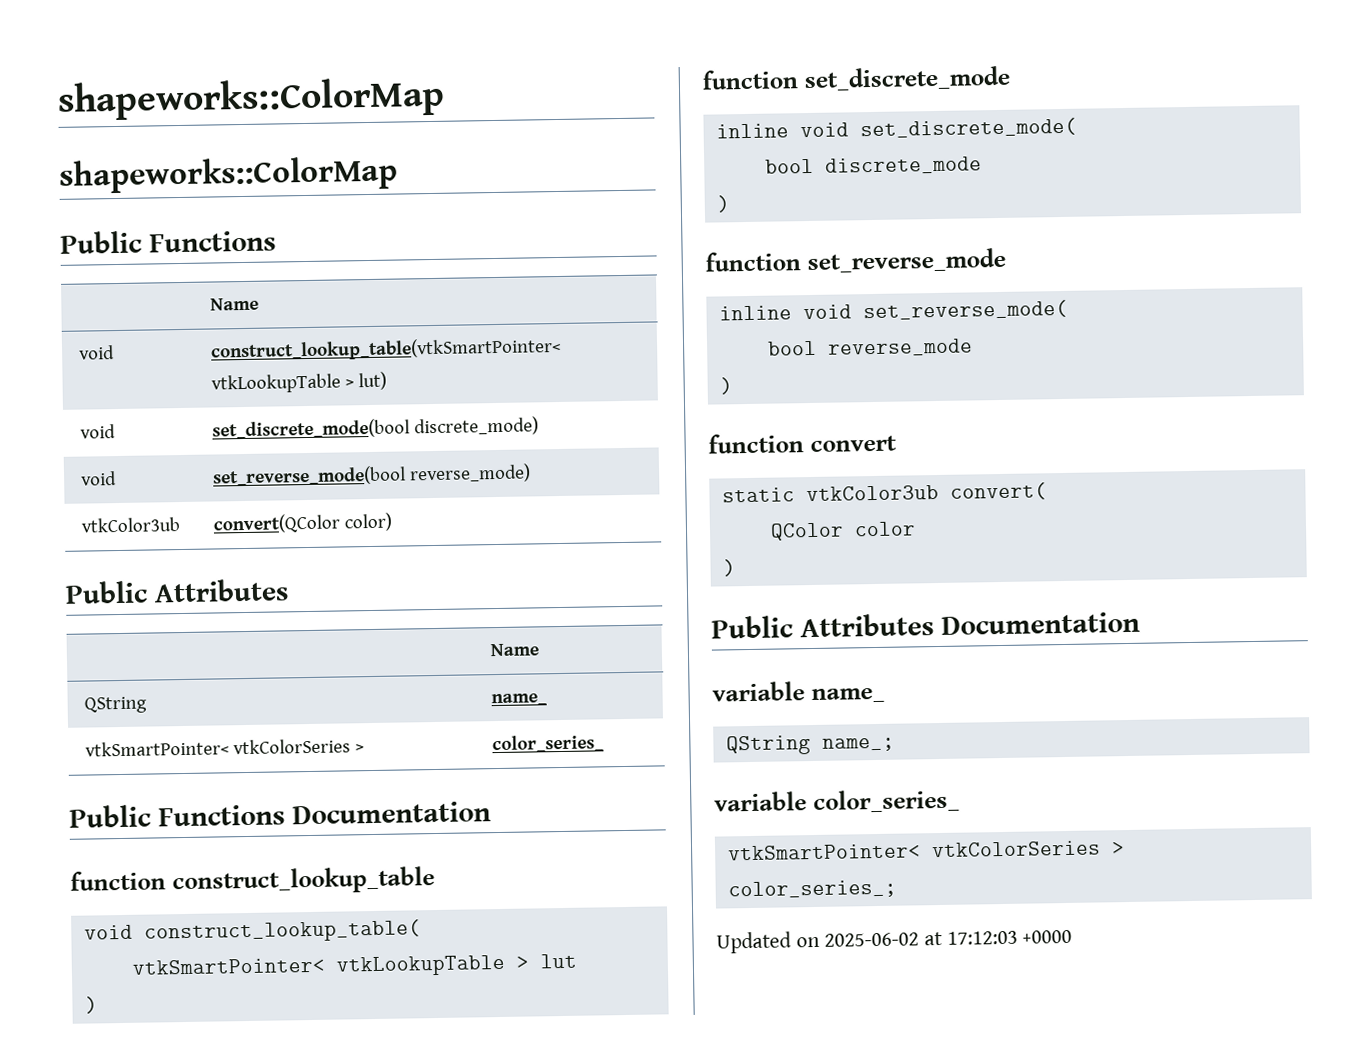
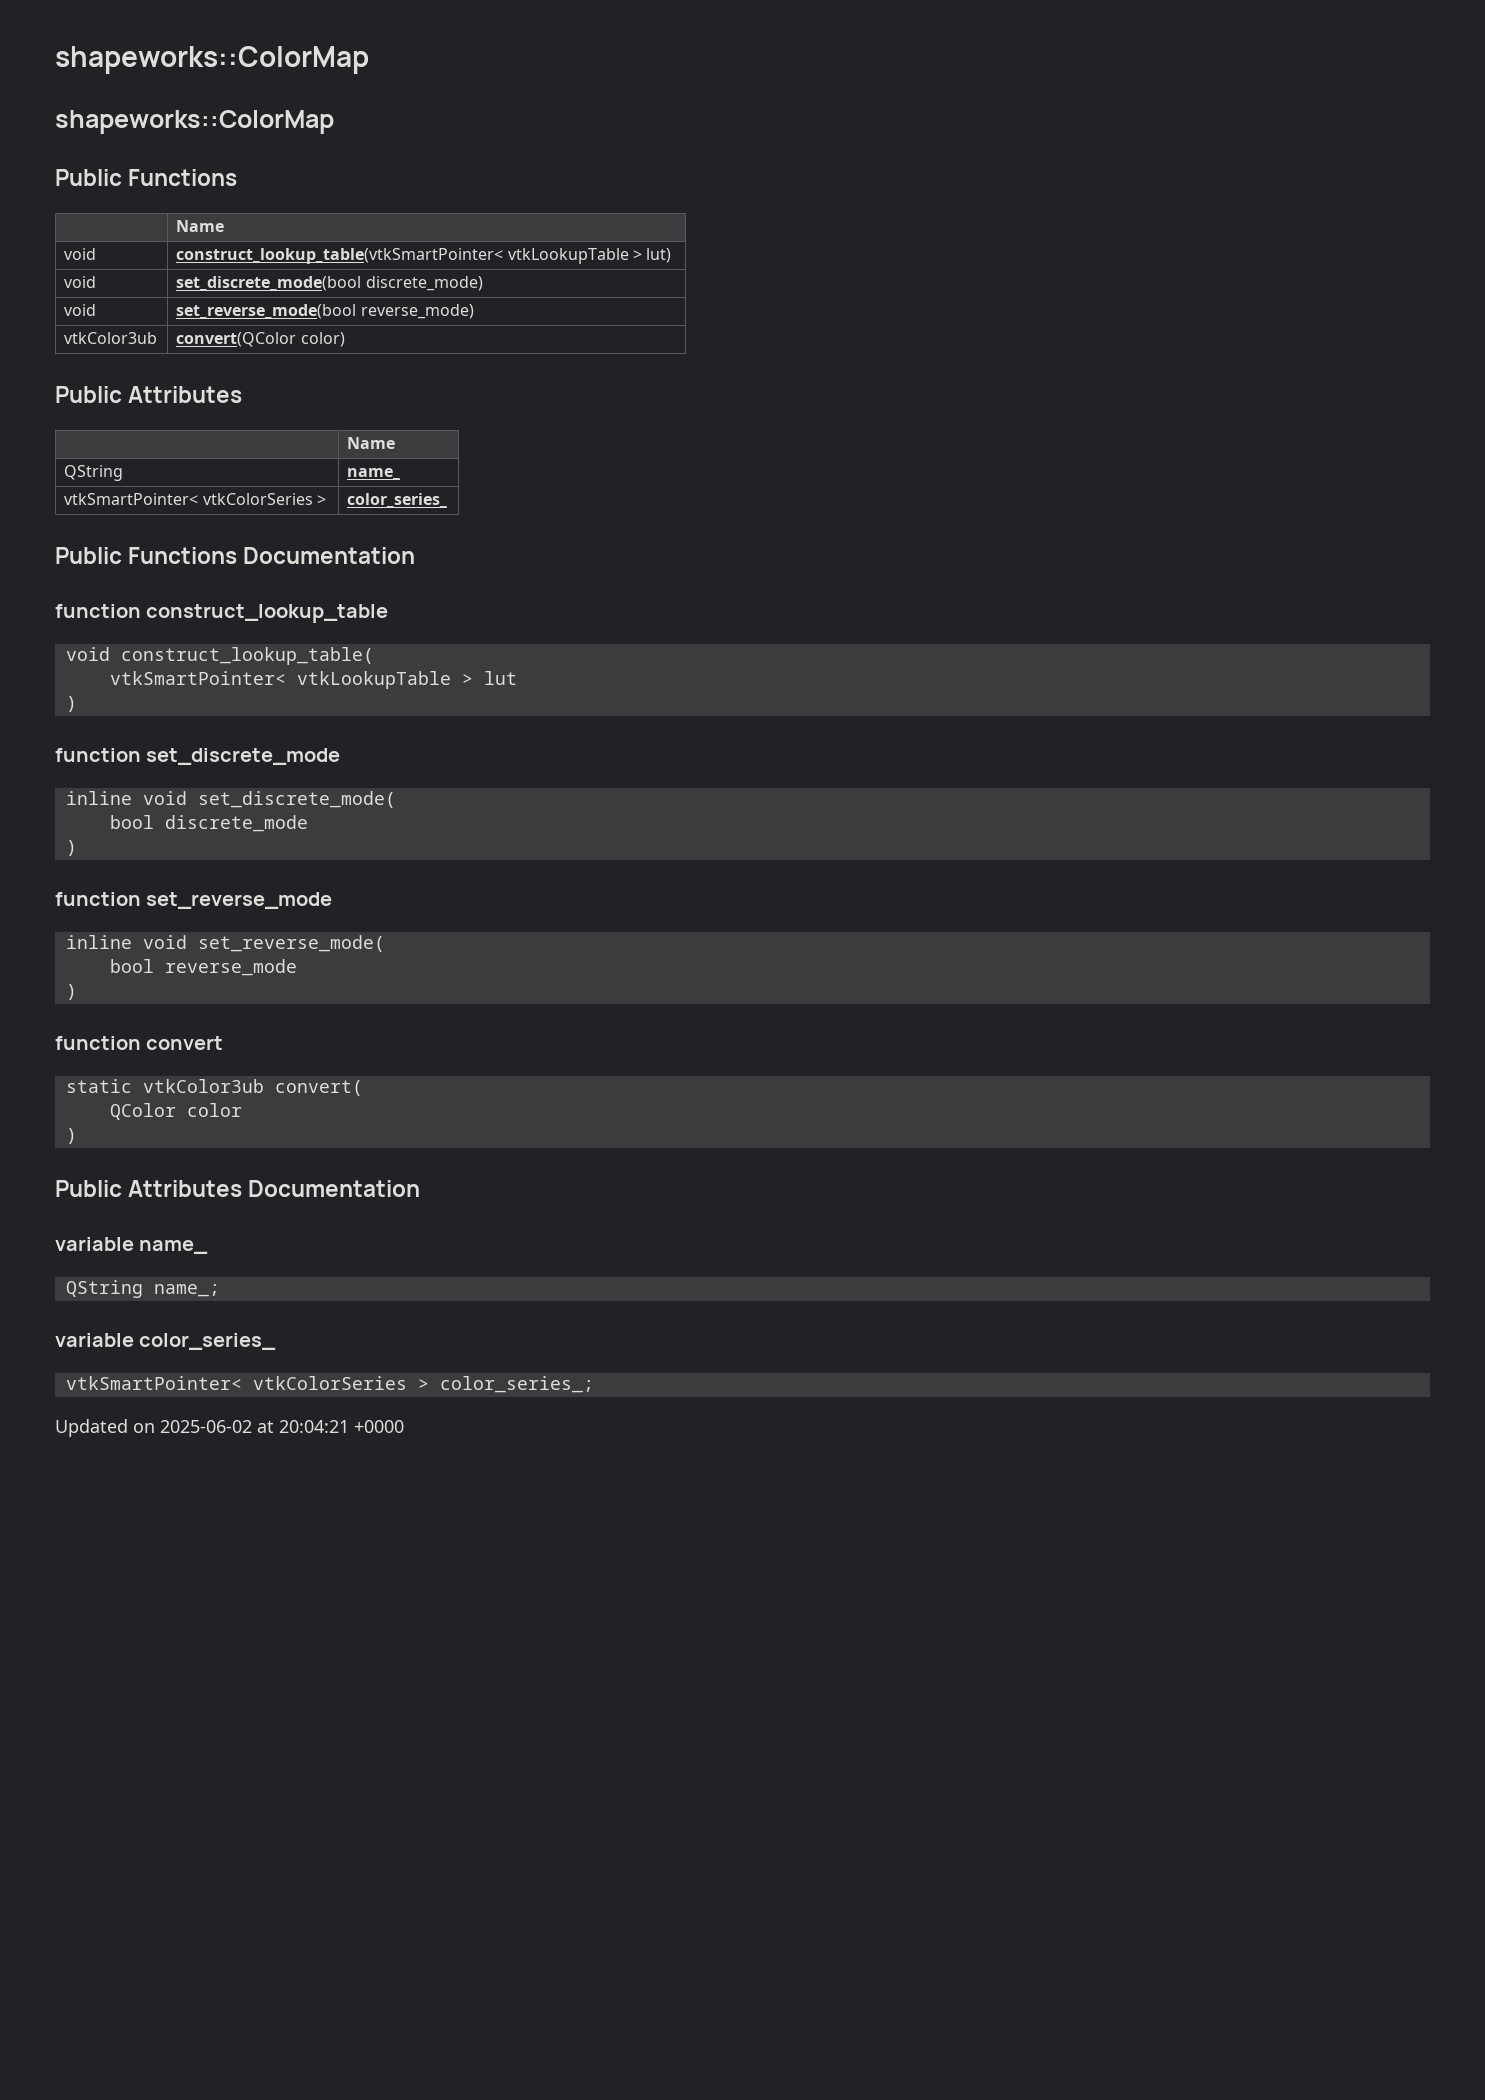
- Updated on 2025-06-02 at 17:12:03 +0000
+ Updated on 2025-06-02 at 20:04:21 +0000

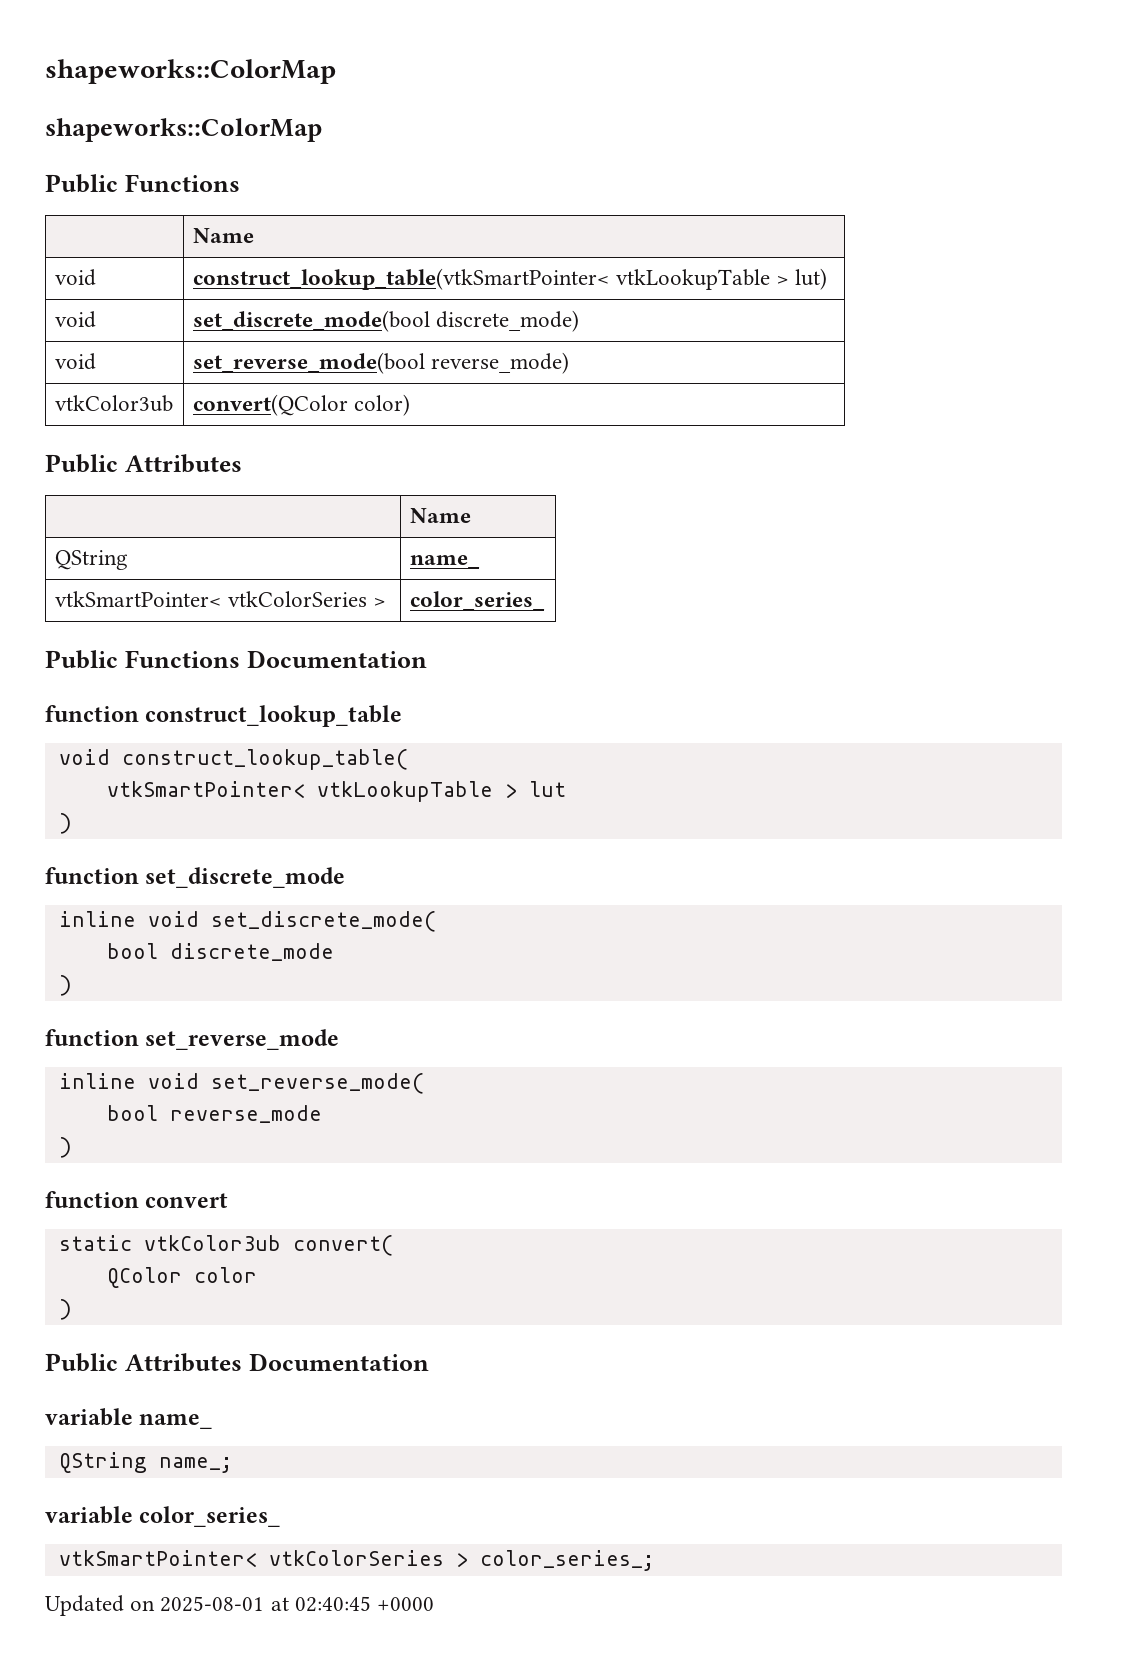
- Updated on 2025-06-02 at 20:04:21 +0000
+ Updated on 2025-08-01 at 02:40:45 +0000

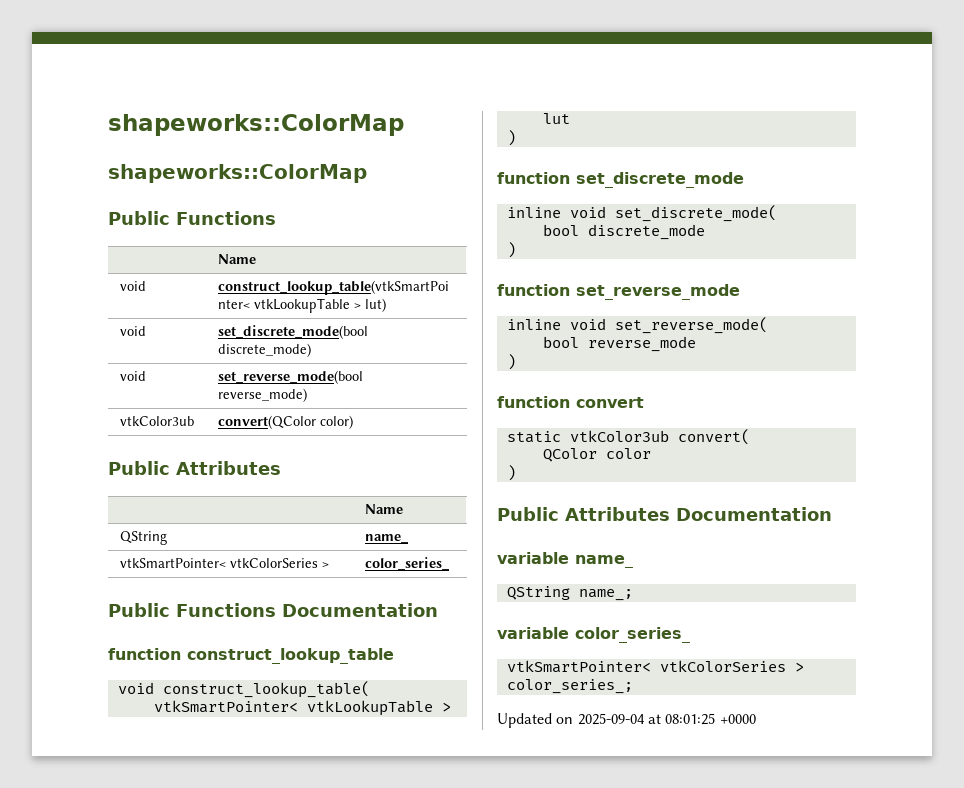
- Updated on 2025-08-01 at 02:40:45 +0000
+ Updated on 2025-09-04 at 08:01:25 +0000

